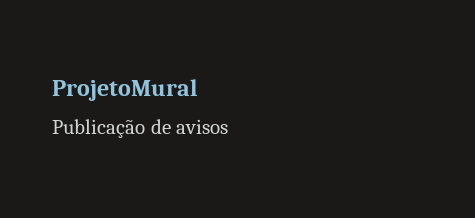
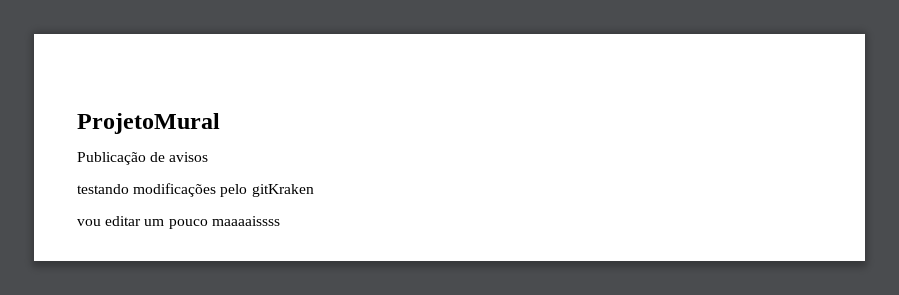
+ testando modificações pelo gitKraken
+ vou editar um pouco maaaaissss

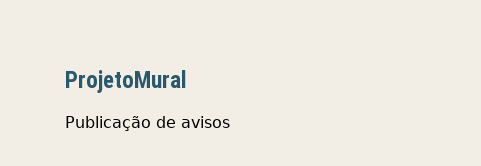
- testando modificações pelo gitKraken
- vou editar um pouco maaaaissss

